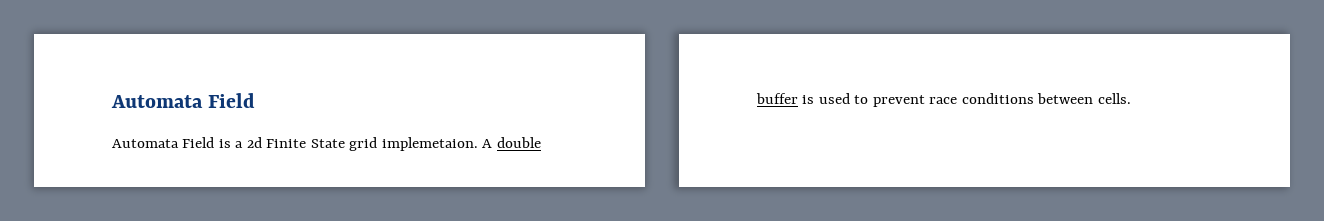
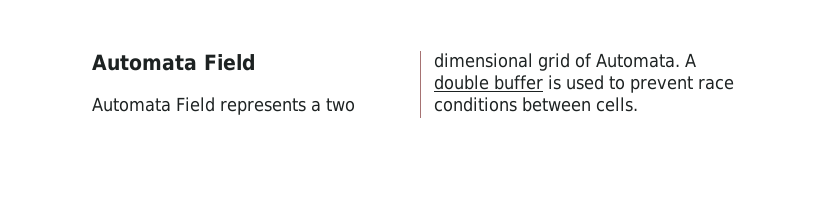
- Automata Field is a 2d Finite State grid implemetaion.
+ Automata Field represents a two dimensional grid of Automata.

